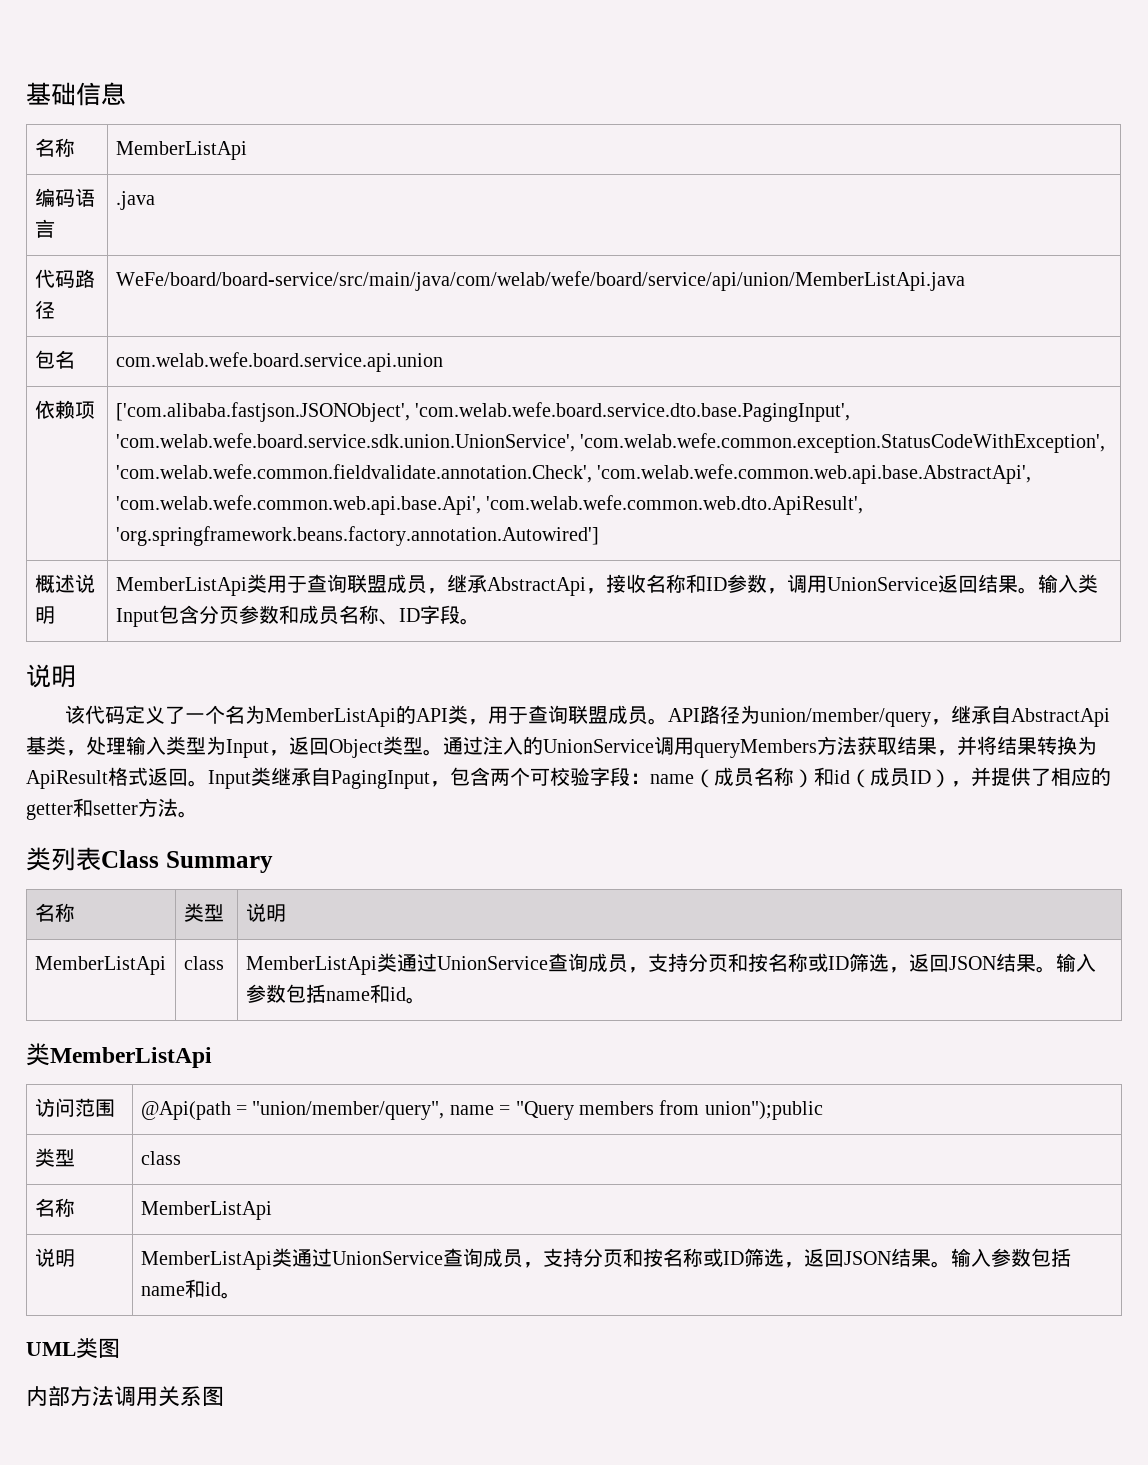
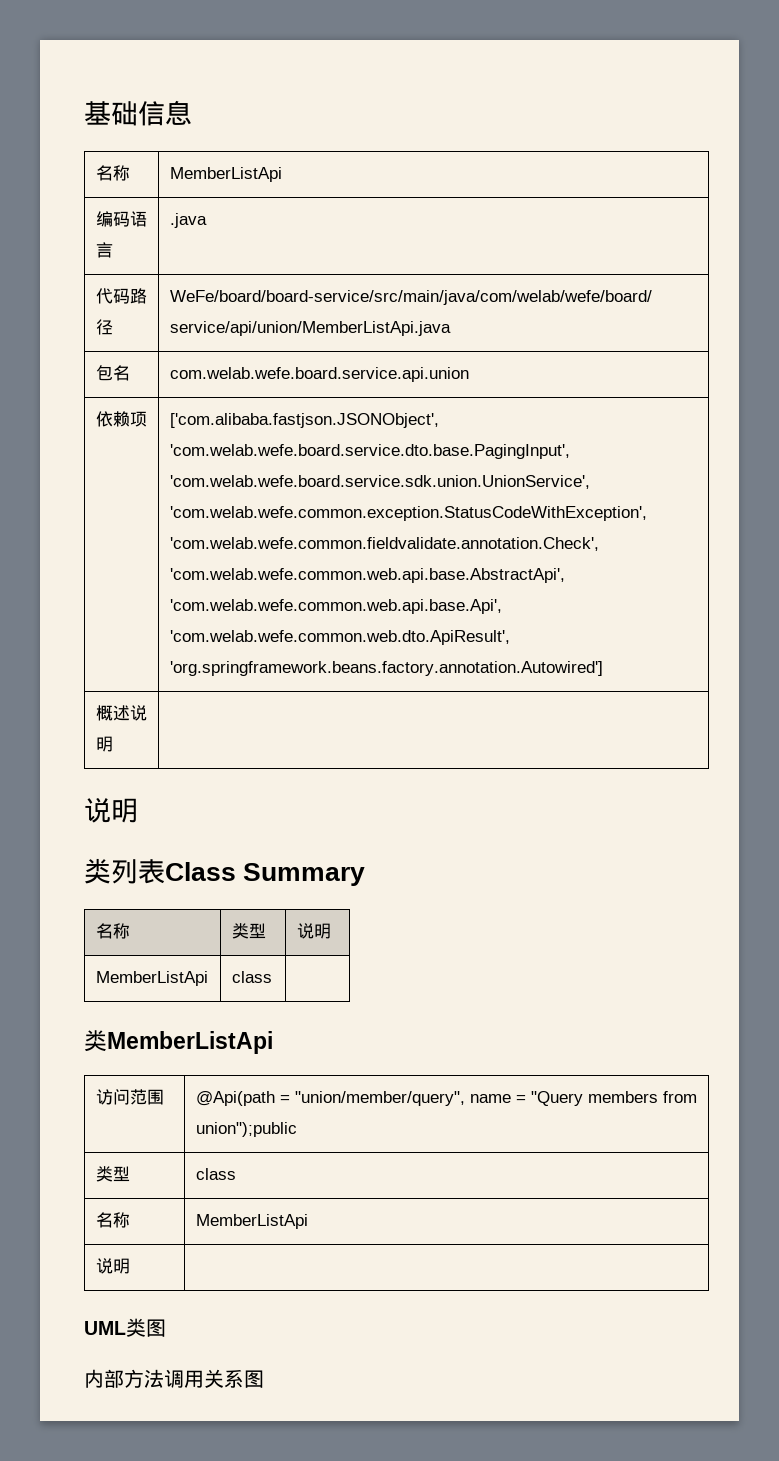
- 概述说明 | MemberListApi类用于查询联盟成员，继承AbstractApi，接收名称和ID参数，调用UnionService返回结果。输入类Input包含分页参数和成员名称、ID字段。
+ 概述说明 |
  说明
- 该代码定义了一个名为MemberListApi的API类，用于查询联盟成员。API路径为union/member/query，继承自AbstractApi基类，处理输入类型为Input，返回Object类型。通过注入的UnionService调用queryMembers方法获取结果，并将结果转换为ApiResult格式返回。Input类继承自PagingInput，包含两个可校验字段：name（成员名称）和id（成员ID），并提供了相应的getter和setter方法。
- MemberListApi | class | MemberListApi类通过UnionService查询成员，支持分页和按名称或ID筛选，返回JSON结果。输入参数包括name和id。
+ MemberListApi | class |
  类型 | class
  名称 | MemberListApi
- 说明 | MemberListApi类通过UnionService查询成员，支持分页和按名称或ID筛选，返回JSON结果。输入参数包括name和id。
+ 说明 |

